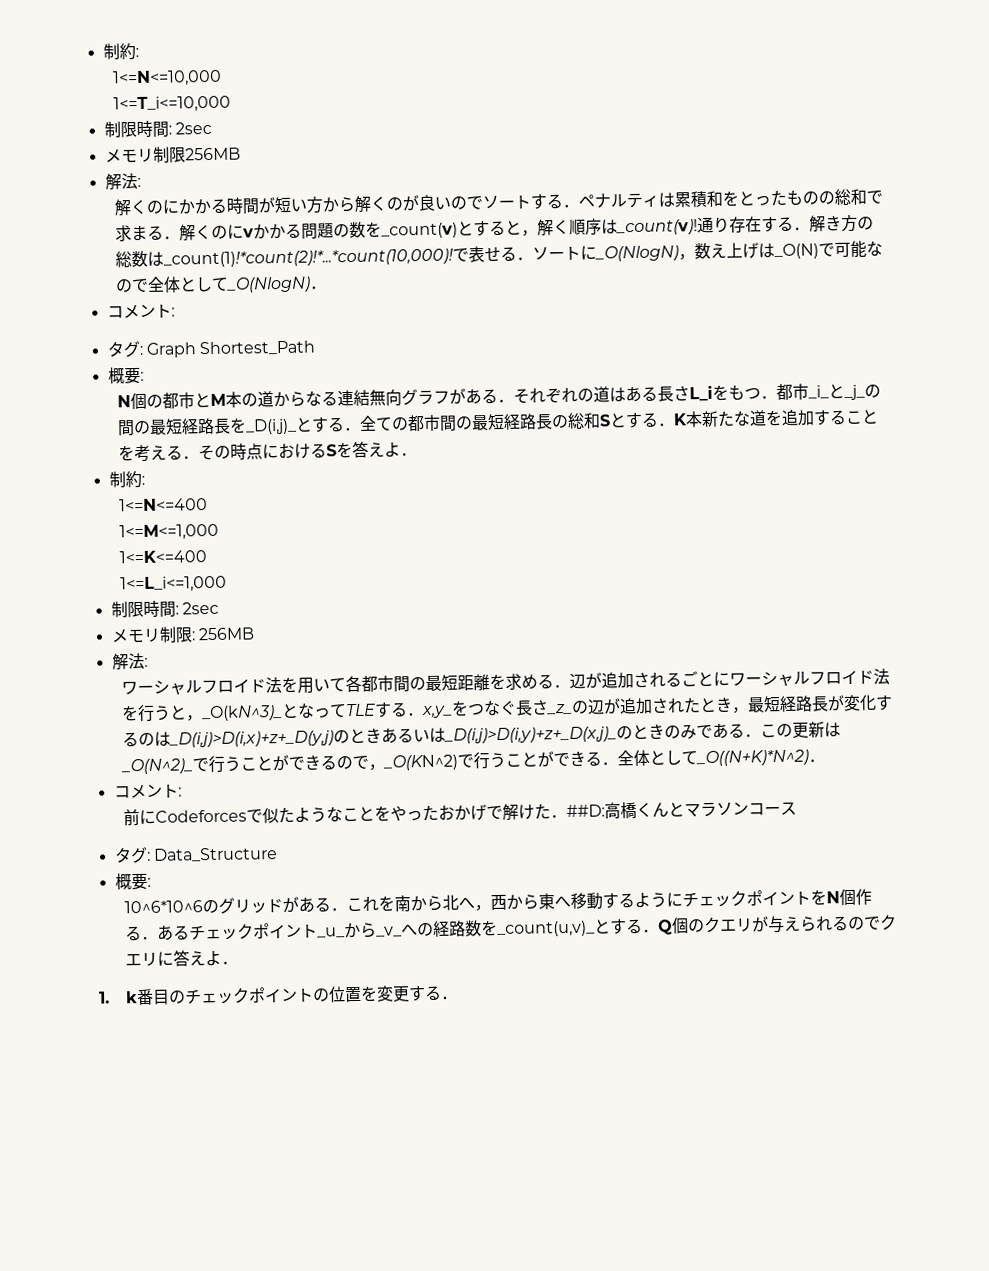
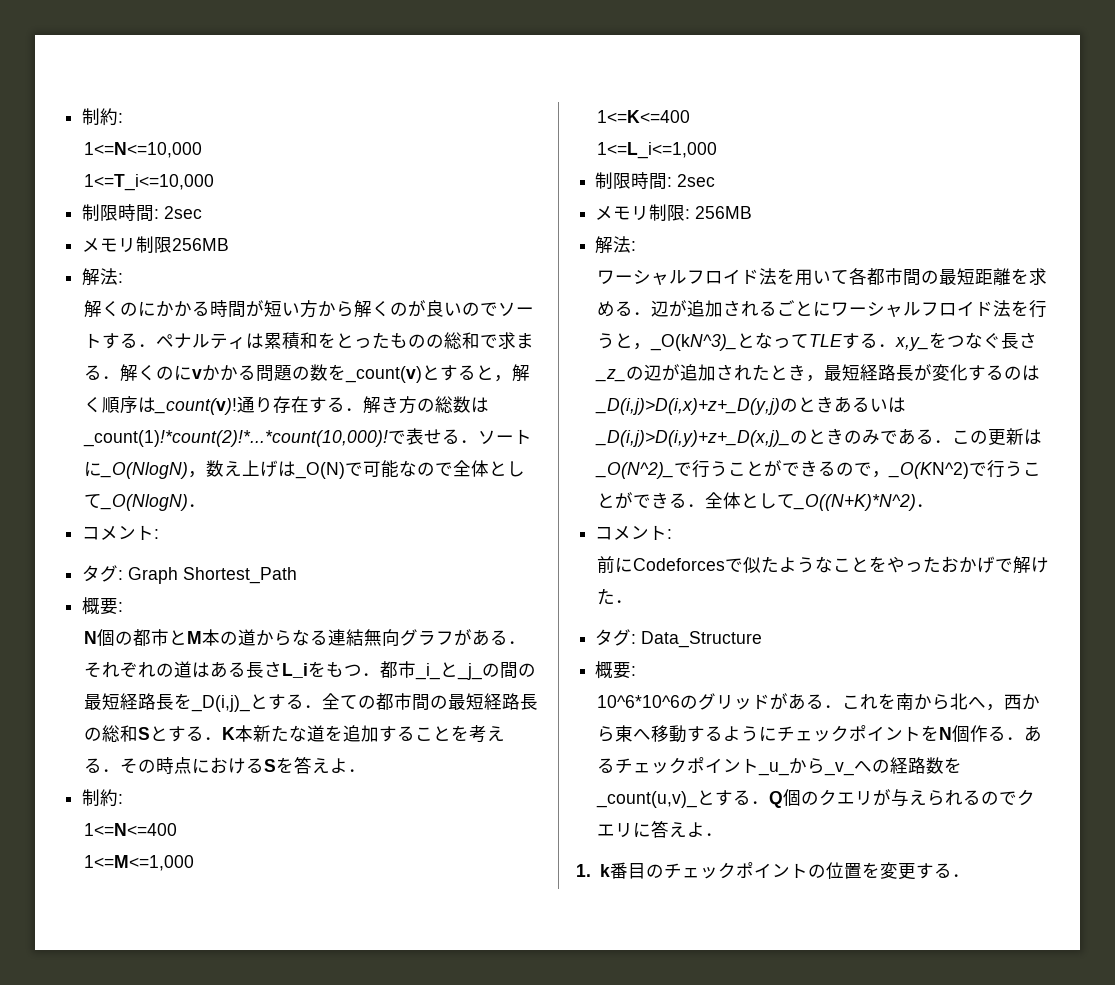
- 前にCodeforcesで似たようなことをやったおかげで解けた．##D:高橋くんとマラソンコース
+ 前にCodeforcesで似たようなことをやったおかげで解けた．

